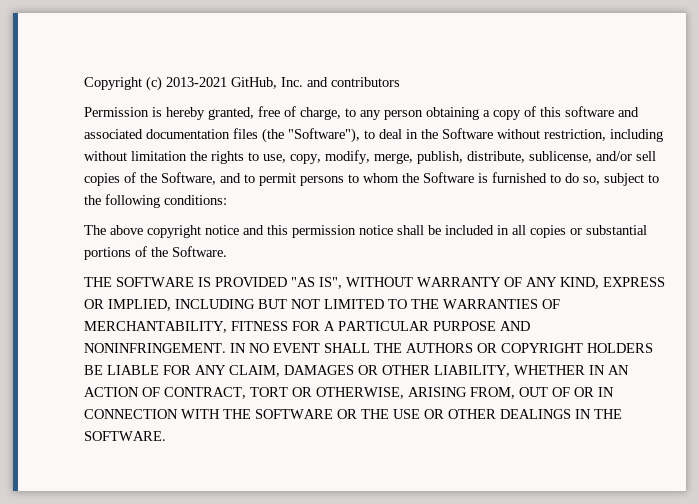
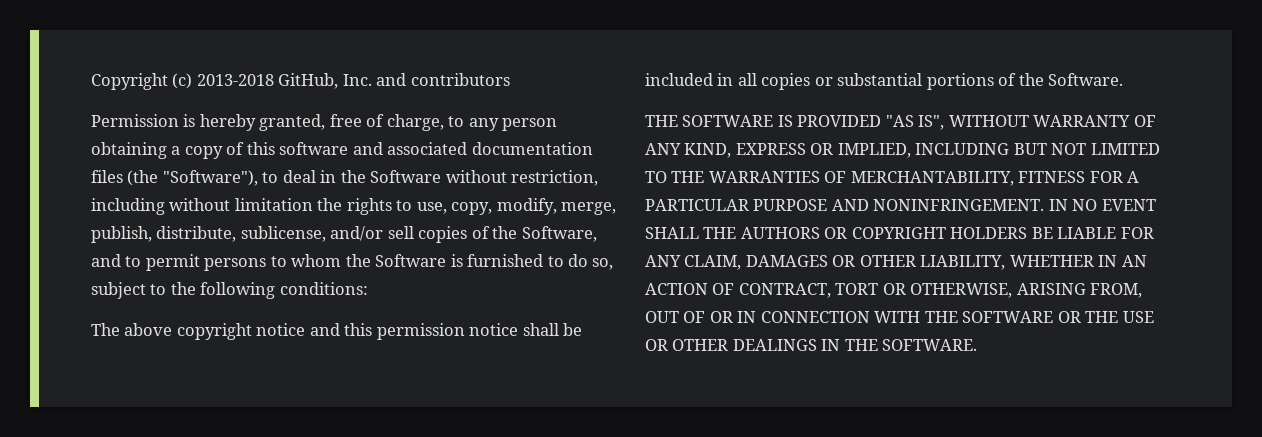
- Copyright (c) 2013-2021 GitHub, Inc. and contributors
+ Copyright (c) 2013-2018 GitHub, Inc. and contributors

